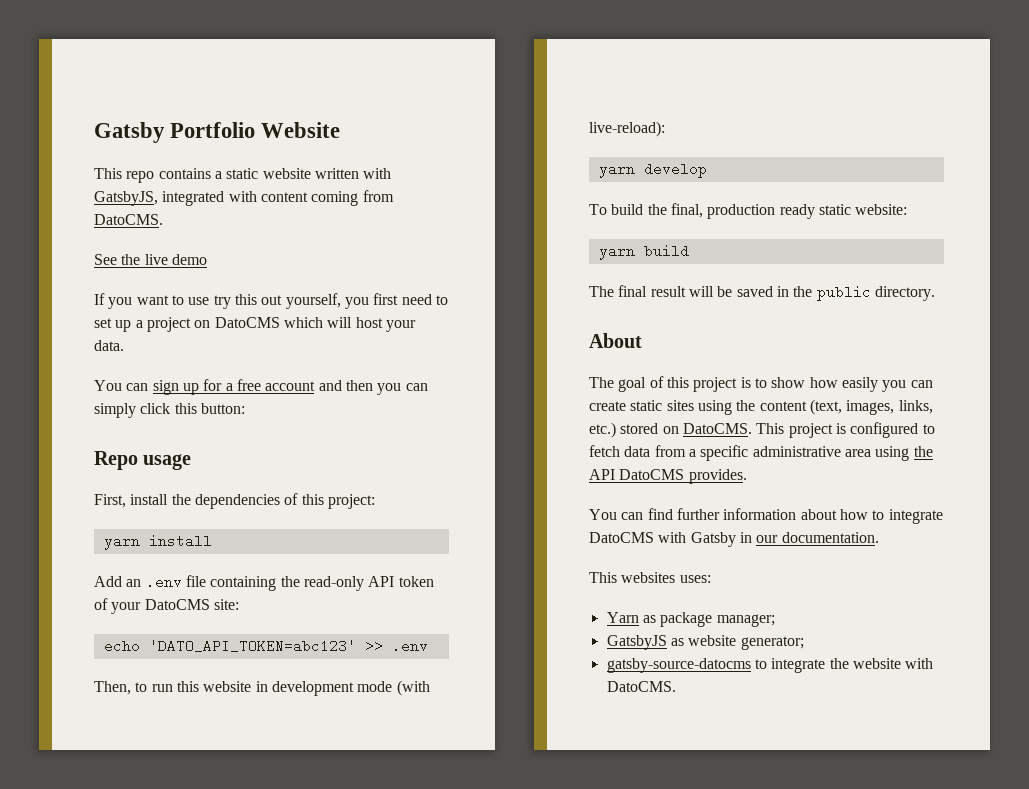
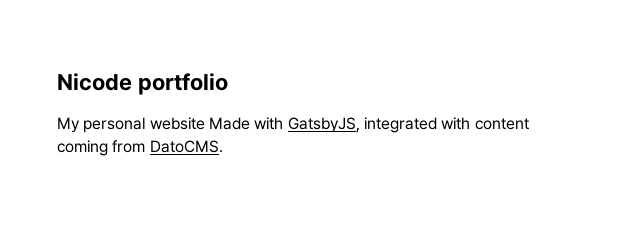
- Gatsby Portfolio Website
- This repo contains a static website written with GatsbyJS, integrated with content coming from DatoCMS.
+ Nicode portfolio
+ My personal website Made with GatsbyJS, integrated with content coming from DatoCMS.
- See the live demo
- If you want to use try this out yourself, you first need to set up a project on DatoCMS which will host your data.
- You can sign up for a free account and then you can simply click this button:
- Repo usage
- First, install the dependencies of this project:
- yarn install
- Add an .env file containing the read-only API token of your DatoCMS site:
- echo 'DATO_API_TOKEN=abc123' >> .env
- Then, to run this website in development mode (with live-reload):
- yarn develop
- To build the final, production ready static website:
- yarn build
- The final result will be saved in the public directory.
- About
- The goal of this project is to show how easily you can create static sites using the content (text, images, links, etc.) stored on DatoCMS. This project is configured to fetch data from a specific administrative area using the API DatoCMS provides.
- You can find further information about how to integrate DatoCMS with Gatsby in our documentation.
- This websites uses:
- Yarn as package manager;
- GatsbyJS as website generator;
- gatsby-source-datocms to integrate the website with DatoCMS.

